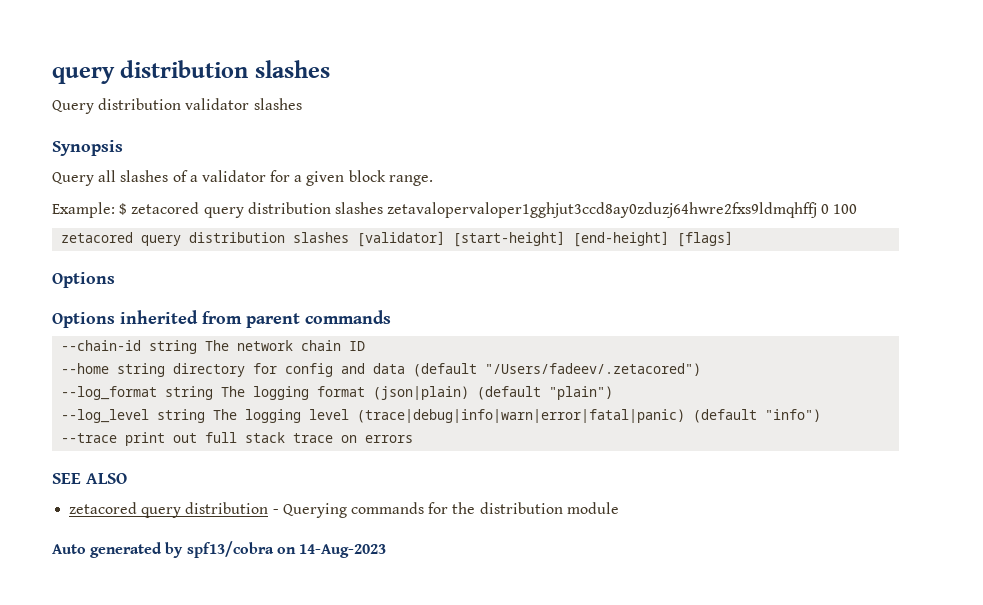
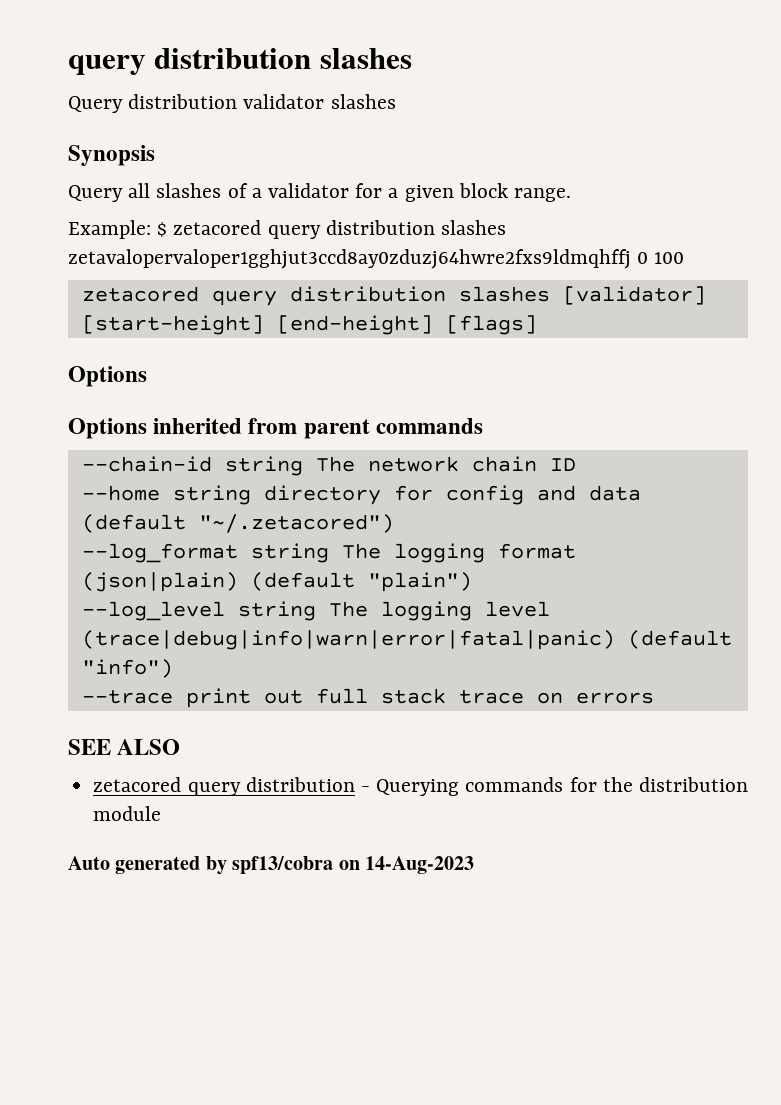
- --home string directory for config and data (default "/Users/fadeev/.zetacored")
+ --home string directory for config and data (default "~/.zetacored")

